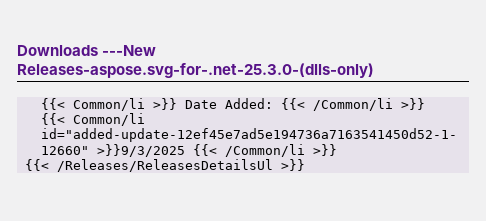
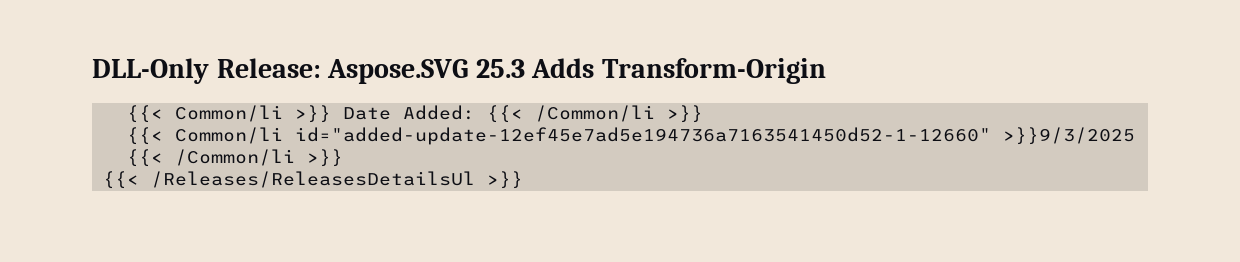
- Downloads ---New Releases-aspose.svg-for-.net-25.3.0-(dlls-only)
+ DLL-Only Release: Aspose.SVG 25.3 Adds Transform-Origin

